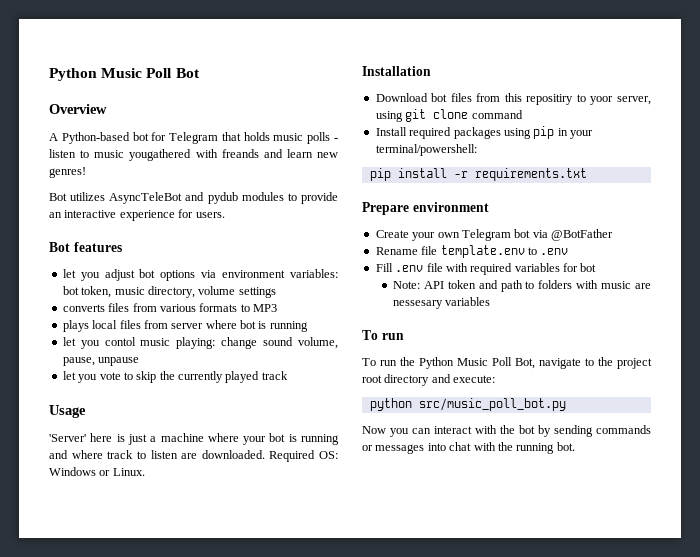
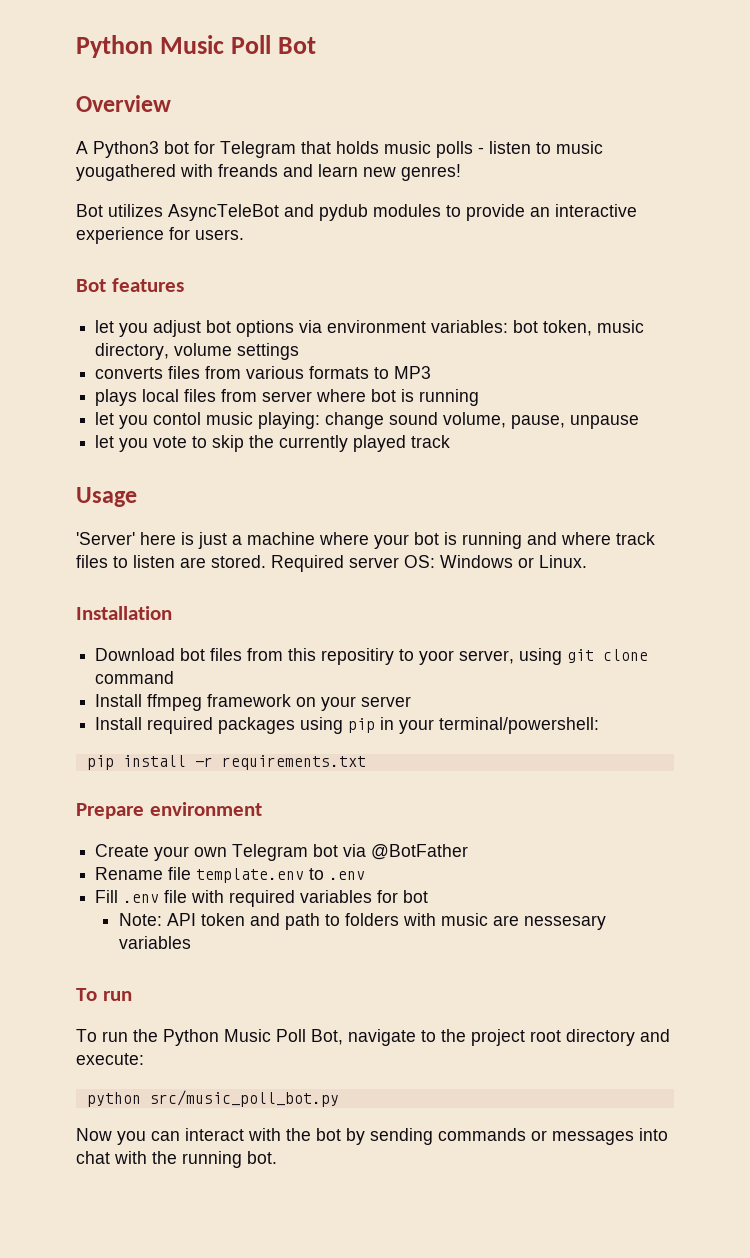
- A Python-based bot for Telegram that holds music polls - listen to music yougathered with freands and learn new genres!
+ A Python3 bot for Telegram that holds music polls - listen to music yougathered with freands and learn new genres!
- 'Server' here is just a machine where your bot is running and where track to listen are downloaded. Required OS: Windows or Linux.
+ 'Server' here is just a machine where your bot is running and where track files to listen are stored. Required server OS: Windows or Linux.
+ Install ffmpeg framework on your server

